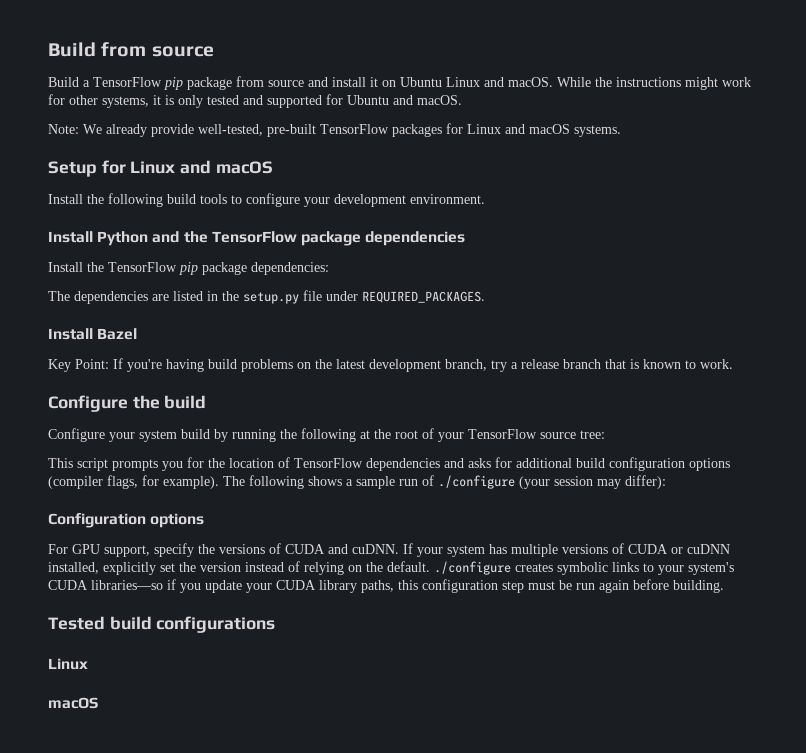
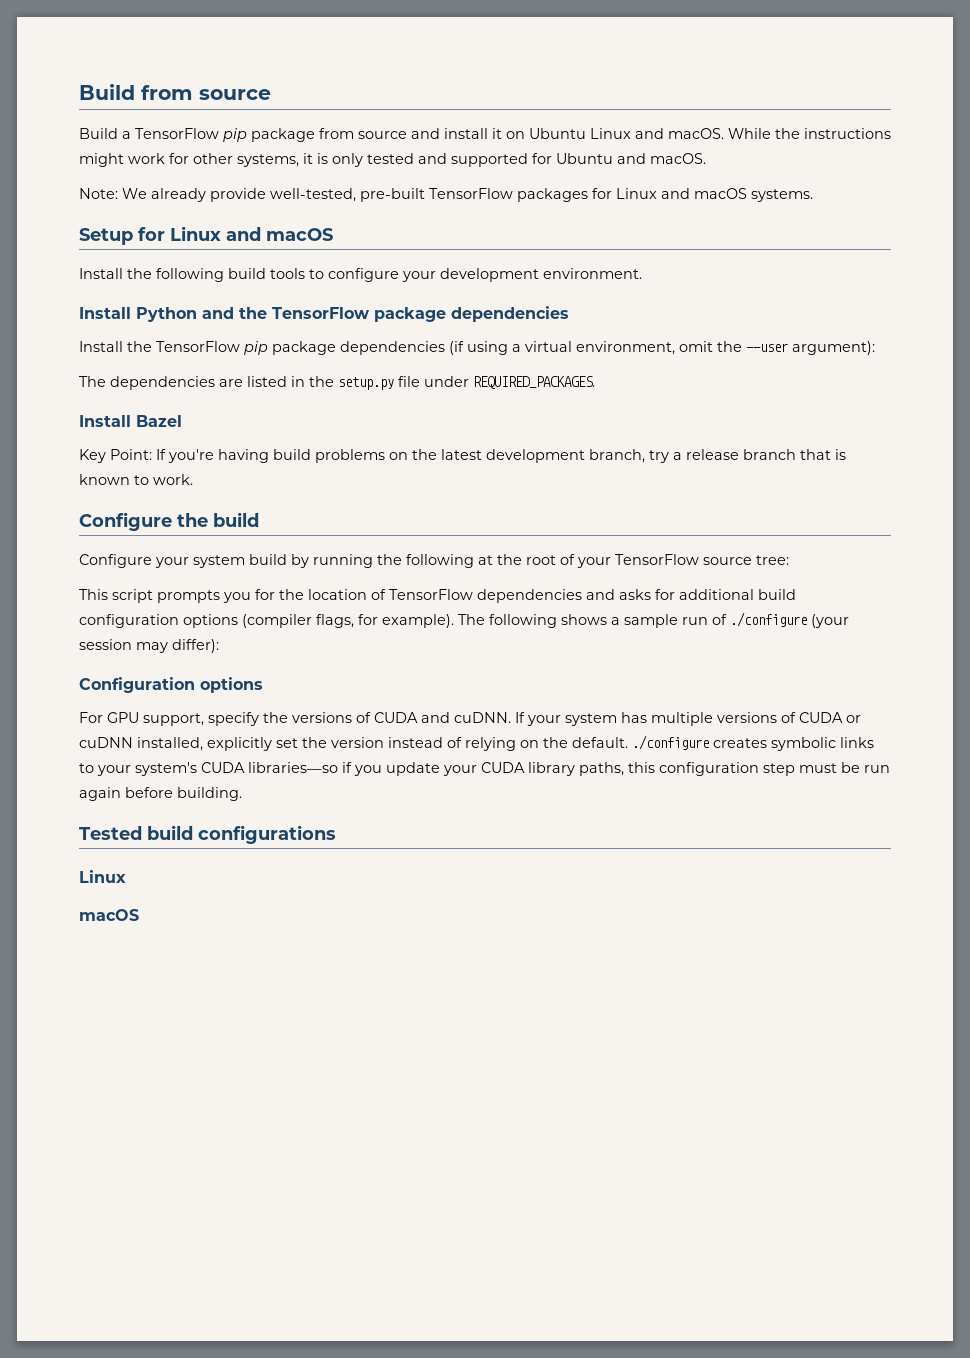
- Install the TensorFlow pip package dependencies:
+ Install the TensorFlow pip package dependencies (if using a virtual environment, omit the --user argument):

